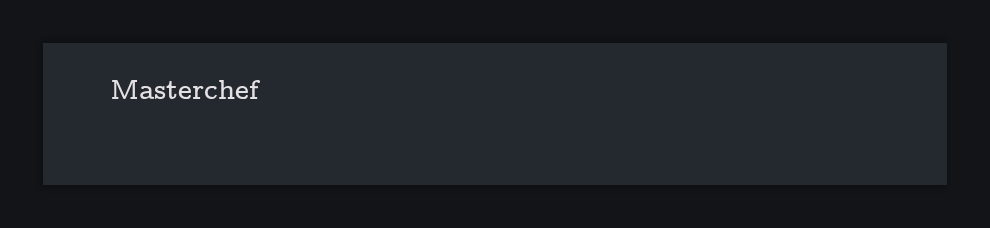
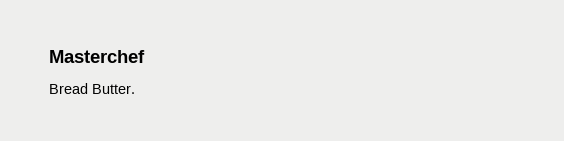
+ Bread Butter.

